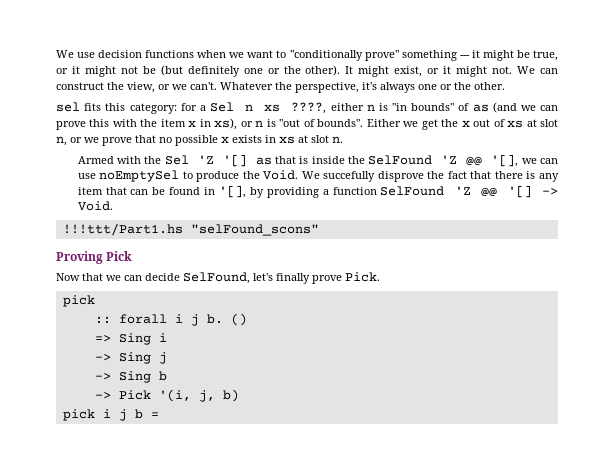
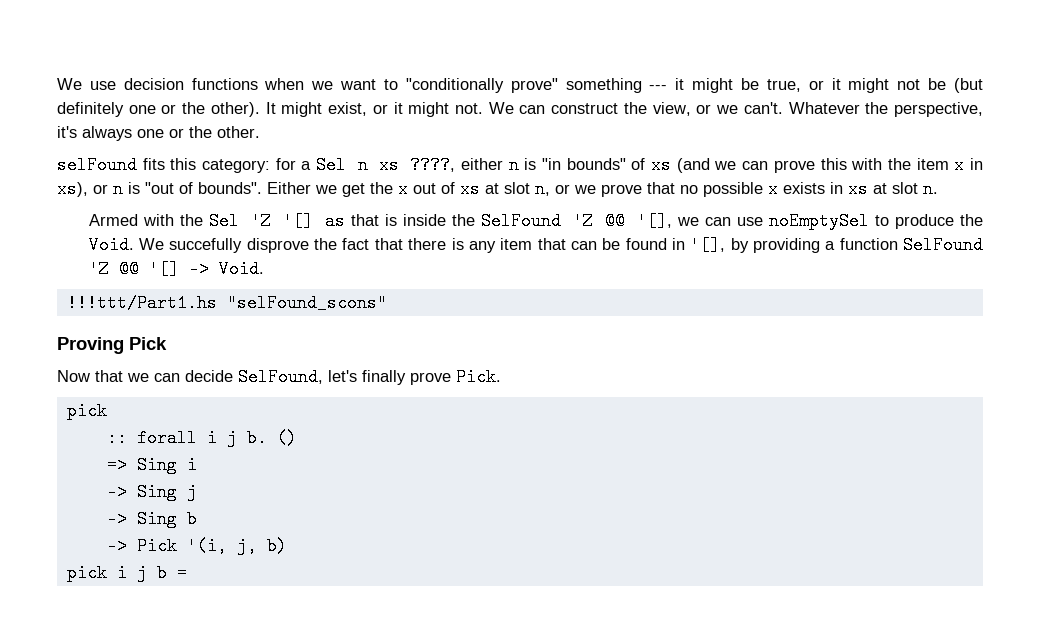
- sel fits this category: for a Sel n xs ????, either n is "in bounds" of as (and we can prove this with the item x in xs), or n is "out of bounds".
+ selFound fits this category: for a Sel n xs ????, either n is "in bounds" of xs (and we can prove this with the item x in xs), or n is "out of bounds".

